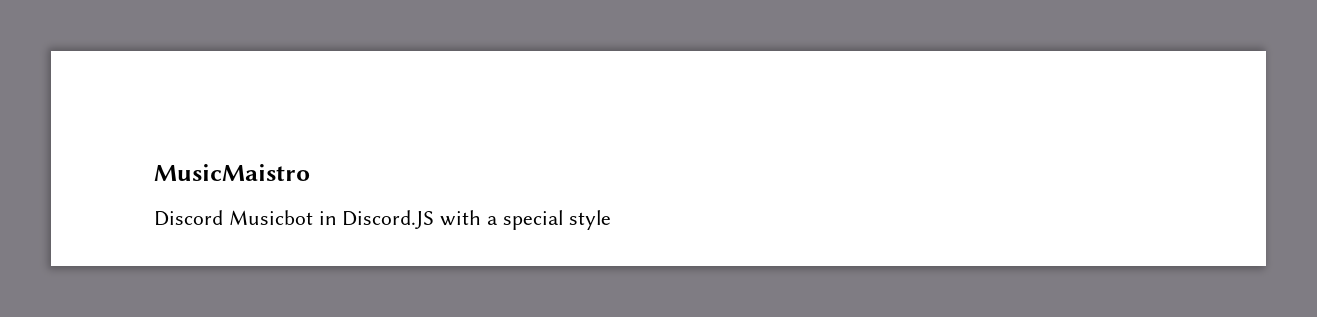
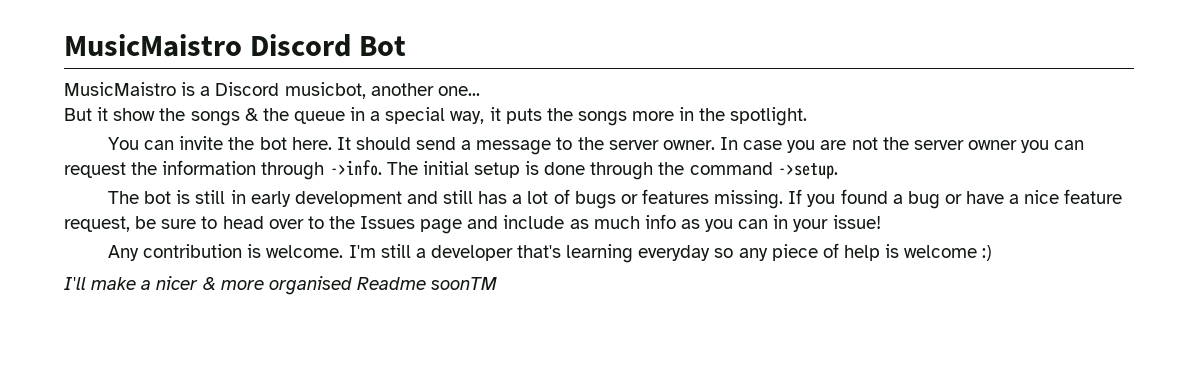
- MusicMaistro
- Discord Musicbot in Discord.JS with a special style
+ MusicMaistro Discord Bot
+ MusicMaistro is a Discord musicbot, another one...
+ But it show the songs & the queue in a special way, it puts the songs more in the spotlight.
+ You can invite the bot here. It should send a message to the server owner. In case you are not the server owner you can request the information through ->info. The initial setup is done through the command ->setup.
+ The bot is still in early development and still has a lot of bugs or features missing. If you found a bug or have a nice feature request, be sure to head over to the Issues page and include as much info as you can in your issue!
+ Any contribution is welcome. I'm still a developer that's learning everyday so any piece of help is welcome :)
+ I'll make a nicer & more organised Readme soonTM

